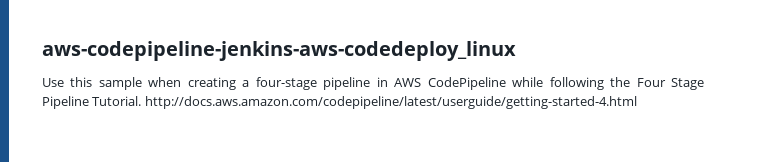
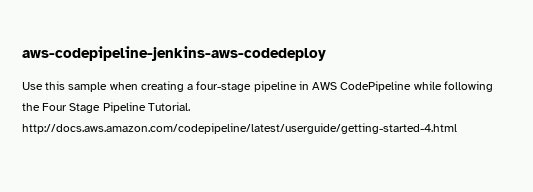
- aws-codepipeline-jenkins-aws-codedeploy_linux
+ aws-codepipeline-jenkins-aws-codedeploy

